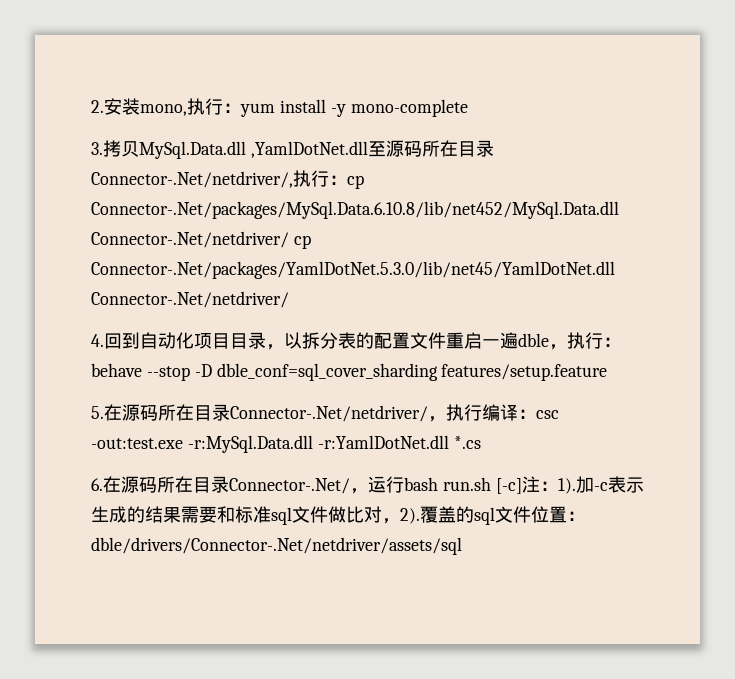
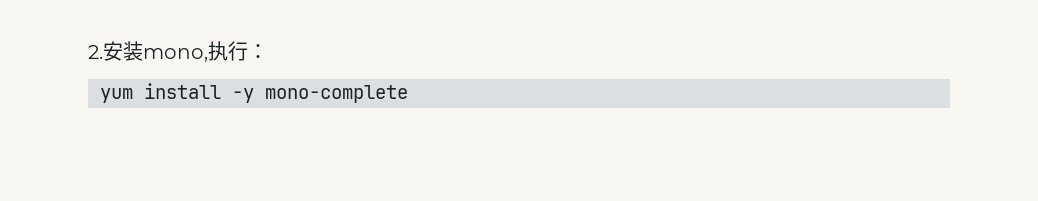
- 2.安装mono,执行：yum install -y mono-complete
+ 2.安装mono,执行：
+ yum install -y mono-complete
- 3.拷贝MySql.Data.dll ,YamlDotNet.dll至源码所在目录Connector-.Net/netdriver/,执行：cp Connector-.Net/packages/MySql.Data.6.10.8/lib/net452/MySql.Data.dll Connector-.Net/netdriver/ cp Connector-.Net/packages/YamlDotNet.5.3.0/lib/net45/YamlDotNet.dll Connector-.Net/netdriver/
- 4.回到自动化项目目录，以拆分表的配置文件重启一遍dble，执行：behave --stop -D dble_conf=sql_cover_sharding features/setup.feature
- 5.在源码所在目录Connector-.Net/netdriver/，执行编译：csc -out:test.exe -r:MySql.Data.dll -r:YamlDotNet.dll *.cs
- 6.在源码所在目录Connector-.Net/，运行bash run.sh [-c]注：1).加-c表示生成的结果需要和标准sql文件做比对，2).覆盖的sql文件位置：dble/drivers/Connector-.Net/netdriver/assets/sql

